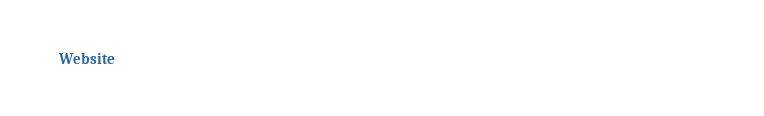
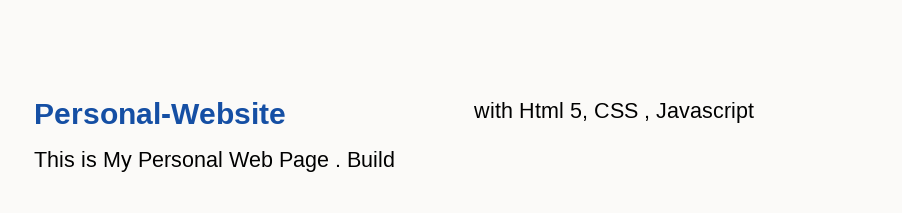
- Website
+ Personal-Website
+ This is My Personal Web Page . Build with Html 5, CSS , Javascript

